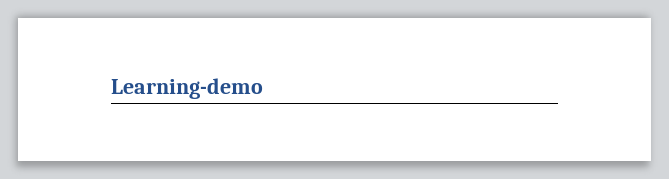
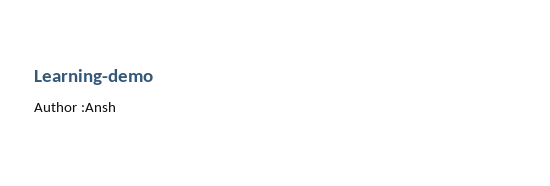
+ Author :Ansh

